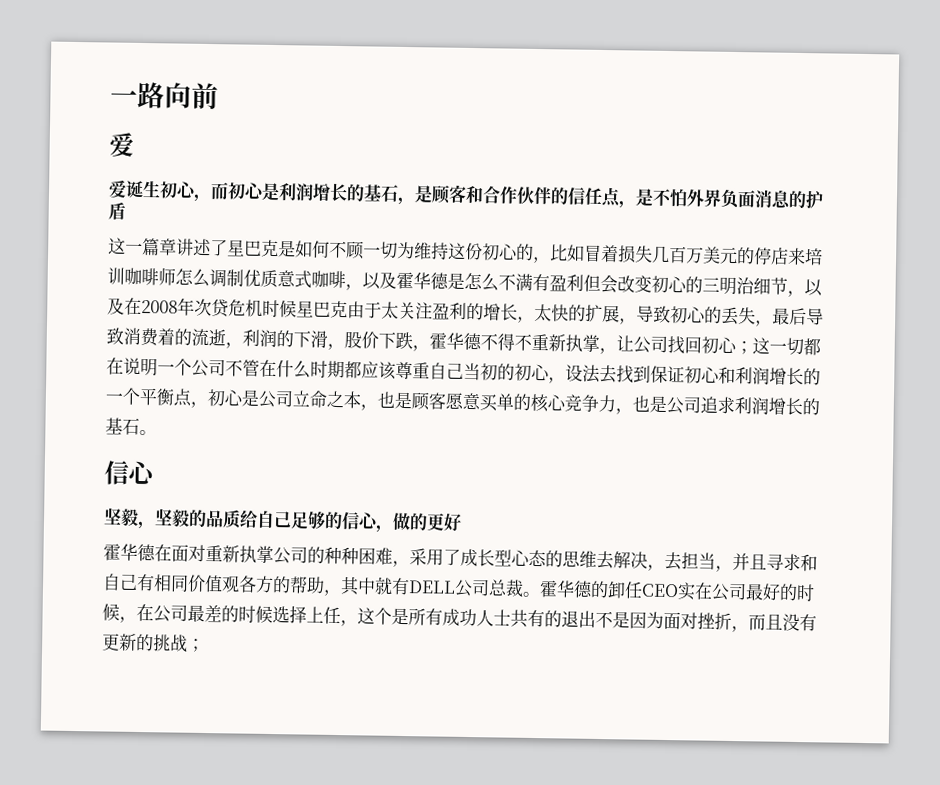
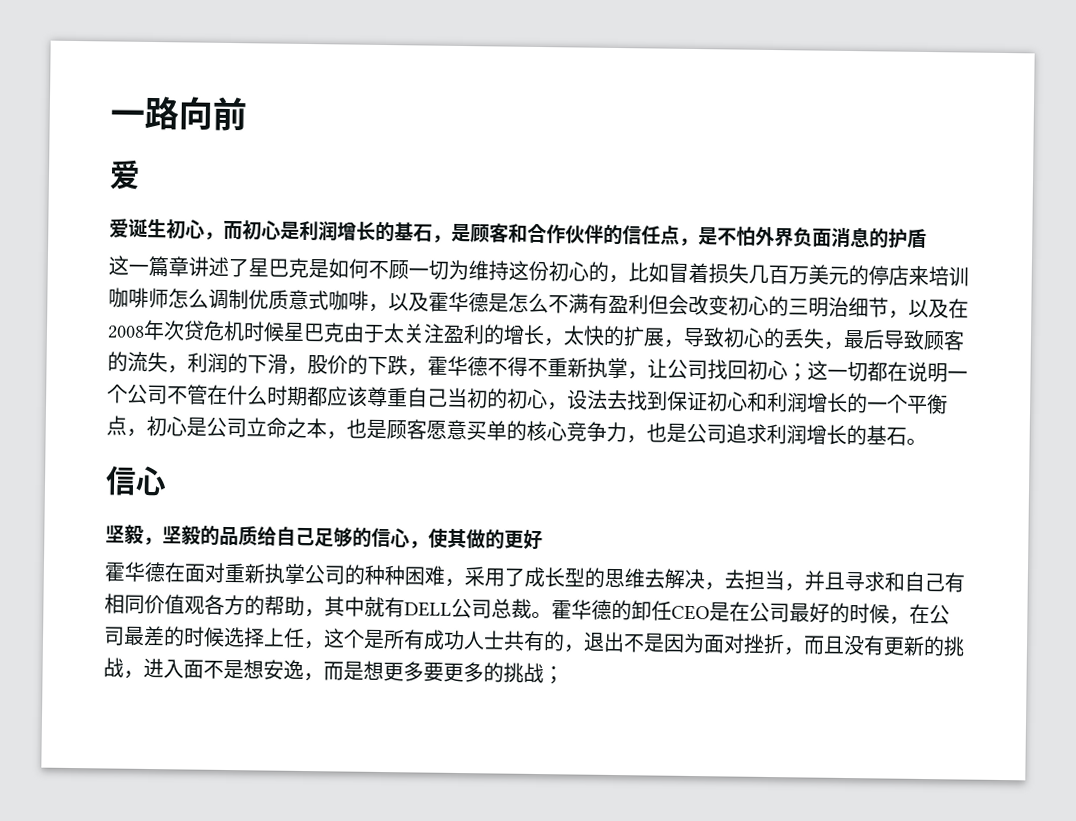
- 这一篇章讲述了星巴克是如何不顾一切为维持这份初心的，比如冒着损失几百万美元的停店来培训咖啡师怎么调制优质意式咖啡，以及霍华德是怎么不满有盈利但会改变初心的三明治细节，以及在2008年次贷危机时候星巴克由于太关注盈利的增长，太快的扩展，导致初心的丢失，最后导致消费着的流逝，利润的下滑，股价下跌，霍华德不得不重新执掌，让公司找回初心；
+ 这一篇章讲述了星巴克是如何不顾一切为维持这份初心的，比如冒着损失几百万美元的停店来培训咖啡师怎么调制优质意式咖啡，以及霍华德是怎么不满有盈利但会改变初心的三明治细节，以及在2008年次贷危机时候星巴克由于太关注盈利的增长，太快的扩展，导致初心的丢失，最后导致顾客的流失，利润的下滑，股价的下跌，霍华德不得不重新执掌，让公司找回初心；
- 坚毅，坚毅的品质给自己足够的信心，做的更好
+ 坚毅，坚毅的品质给自己足够的信心，使其做的更好
- 霍华德在面对重新执掌公司的种种困难，采用了成长型心态的思维去解决，去担当，并且寻求和自己有相同价值观各方的帮助，其中就有DELL公司总裁。
+ 霍华德在面对重新执掌公司的种种困难，采用了成长型的思维去解决，去担当，并且寻求和自己有相同价值观各方的帮助，其中就有DELL公司总裁。
- 霍华德的卸任CEO实在公司最好的时候，在公司最差的时候选择上任，这个是所有成功人士共有的退出不是因为面对挫折，而且没有更新的挑战；
+ 霍华德的卸任CEO是在公司最好的时候，在公司最差的时候选择上任，这个是所有成功人士共有的，退出不是因为面对挫折，而且没有更新的挑战，进入面不是想安逸，而是想更多要更多的挑战；

